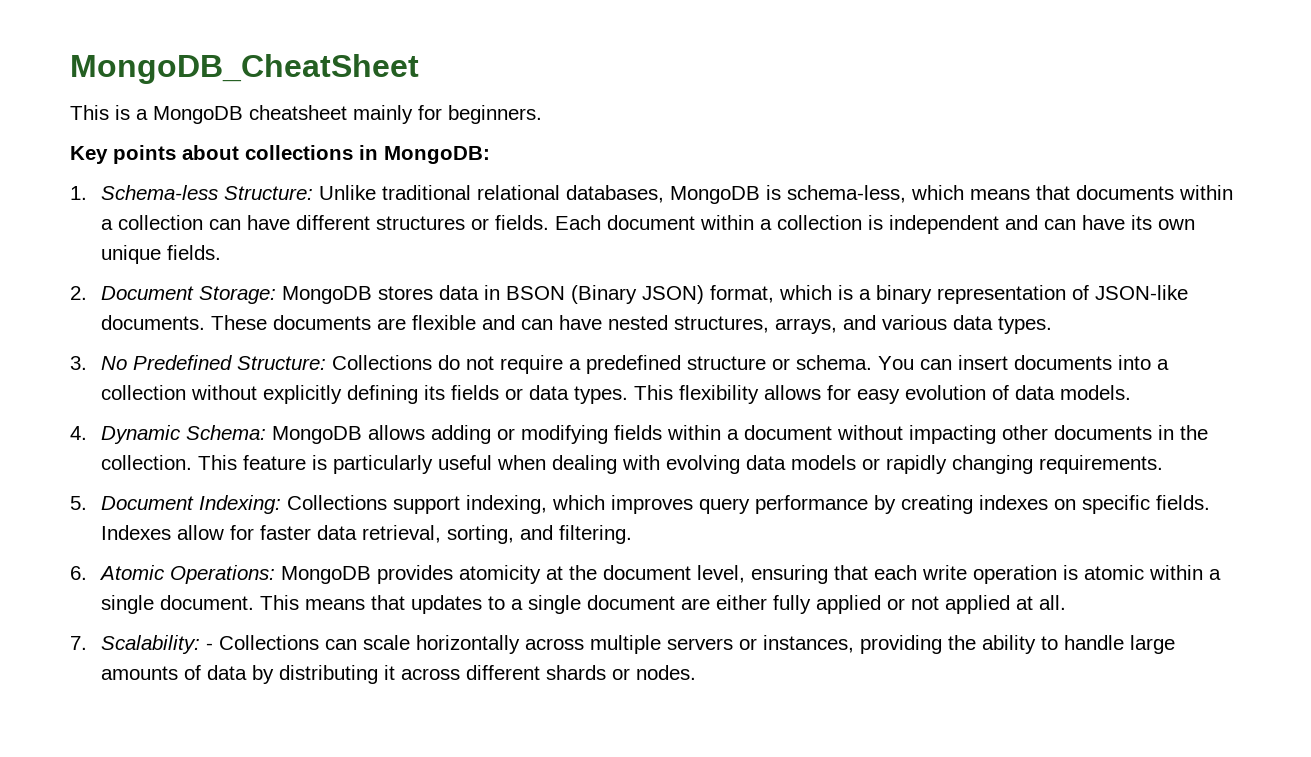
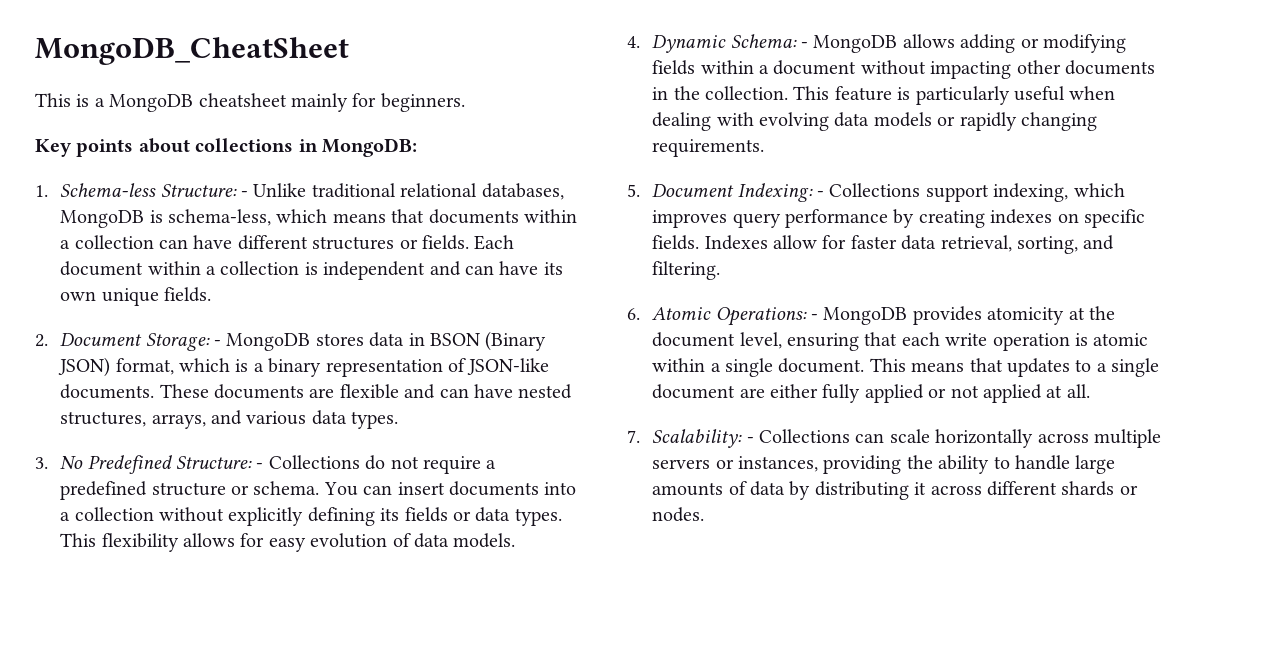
- 1. Schema-less Structure: Unlike traditional relational databases, MongoDB is schema-less, which means that documents within a collection can have different structures or fields.
+ 1. Schema-less Structure: - Unlike traditional relational databases, MongoDB is schema-less, which means that documents within a collection can have different structures or fields.
- 2. Document Storage: MongoDB stores data in BSON (Binary JSON) format, which is a binary representation of JSON-like documents.
+ 2. Document Storage: - MongoDB stores data in BSON (Binary JSON) format, which is a binary representation of JSON-like documents.
- 3. No Predefined Structure: Collections do not require a predefined structure or schema.
+ 3. No Predefined Structure: - Collections do not require a predefined structure or schema.
- 4. Dynamic Schema: MongoDB allows adding or modifying fields within a document without impacting other documents in the collection.
+ 4. Dynamic Schema: - MongoDB allows adding or modifying fields within a document without impacting other documents in the collection.
- 5. Document Indexing: Collections support indexing, which improves query performance by creating indexes on specific fields.
+ 5. Document Indexing: - Collections support indexing, which improves query performance by creating indexes on specific fields.
- 6. Atomic Operations: MongoDB provides atomicity at the document level, ensuring that each write operation is atomic within a single document.
+ 6. Atomic Operations: - MongoDB provides atomicity at the document level, ensuring that each write operation is atomic within a single document.

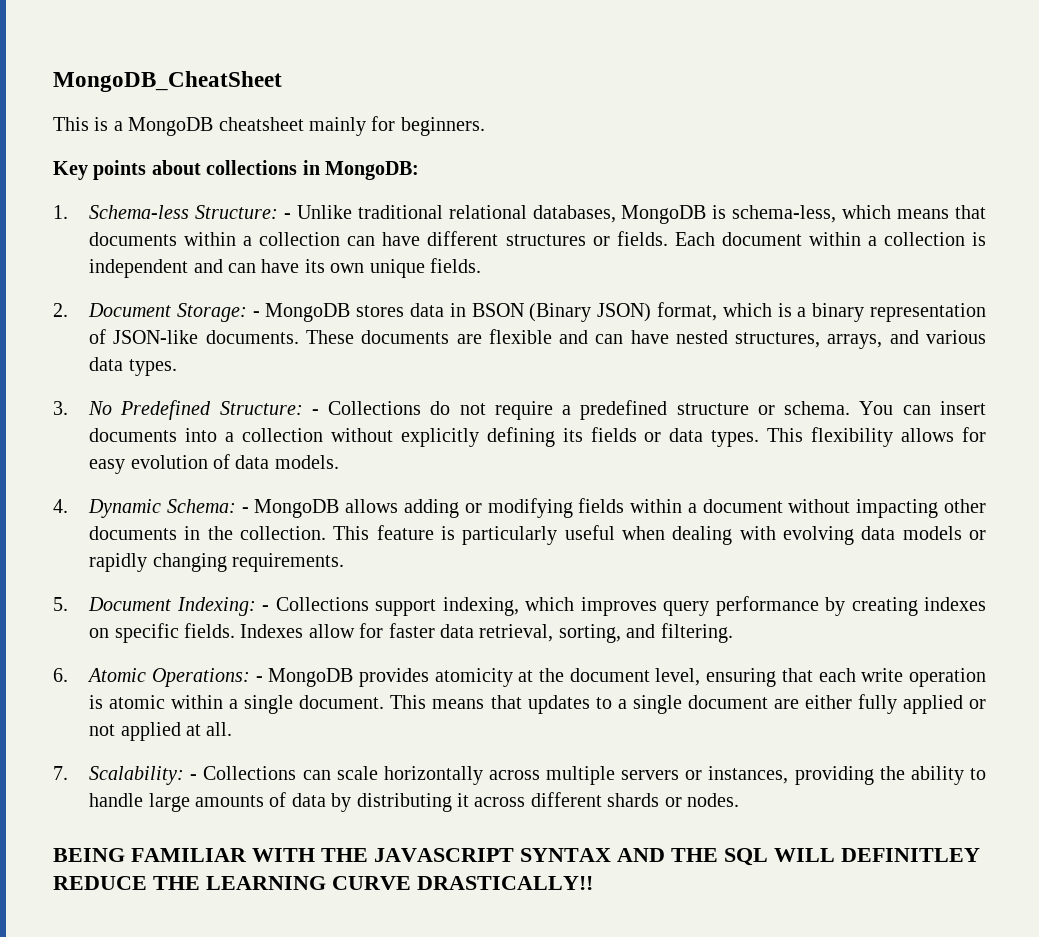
+ BEING FAMILIAR WITH THE JAVASCRIPT SYNTAX AND THE SQL WILL DEFINITLEY REDUCE THE LEARNING CURVE DRASTICALLY!!

